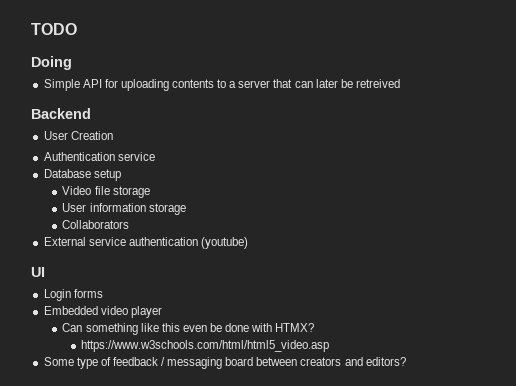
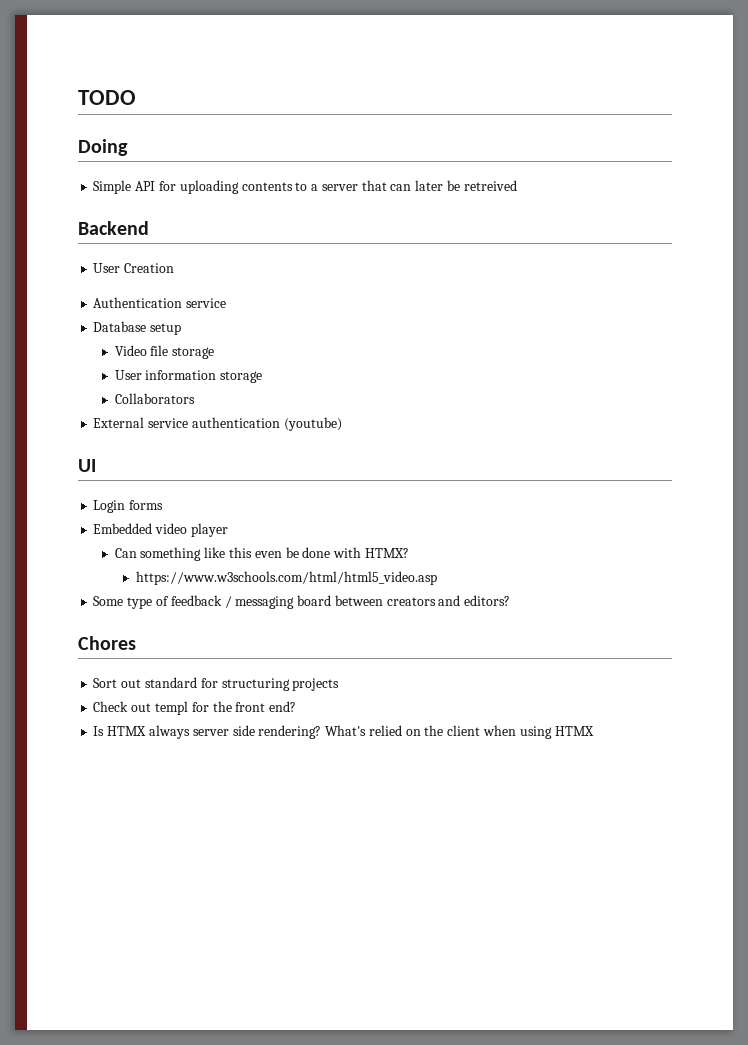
+ Chores
+ Sort out standard for structuring projects
+ Check out templ for the front end?
+ Is HTMX always server side rendering? What's relied on the client when using HTMX

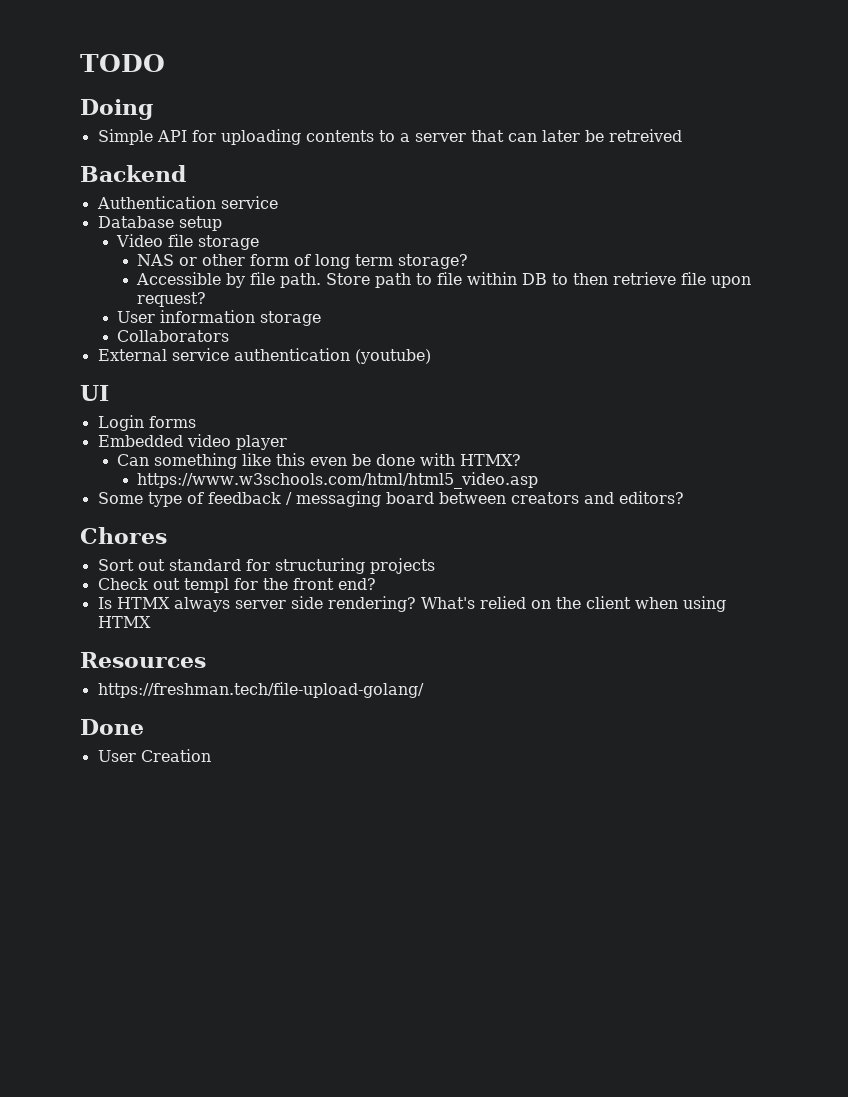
- User Creation
+ NAS or other form of long term storage?
+ Accessible by file path. Store path to file within DB to then retrieve file upon request?
+ Resources
+ https://freshman.tech/file-upload-golang/
+ Done
+ User Creation

